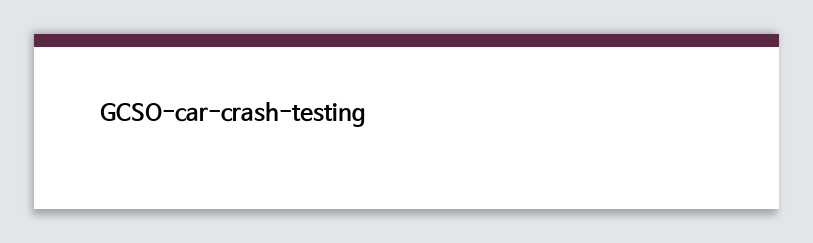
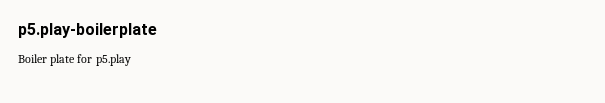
- GCSO-car-crash-testing
+ p5.play-boilerplate
+ Boiler plate for p5.play

